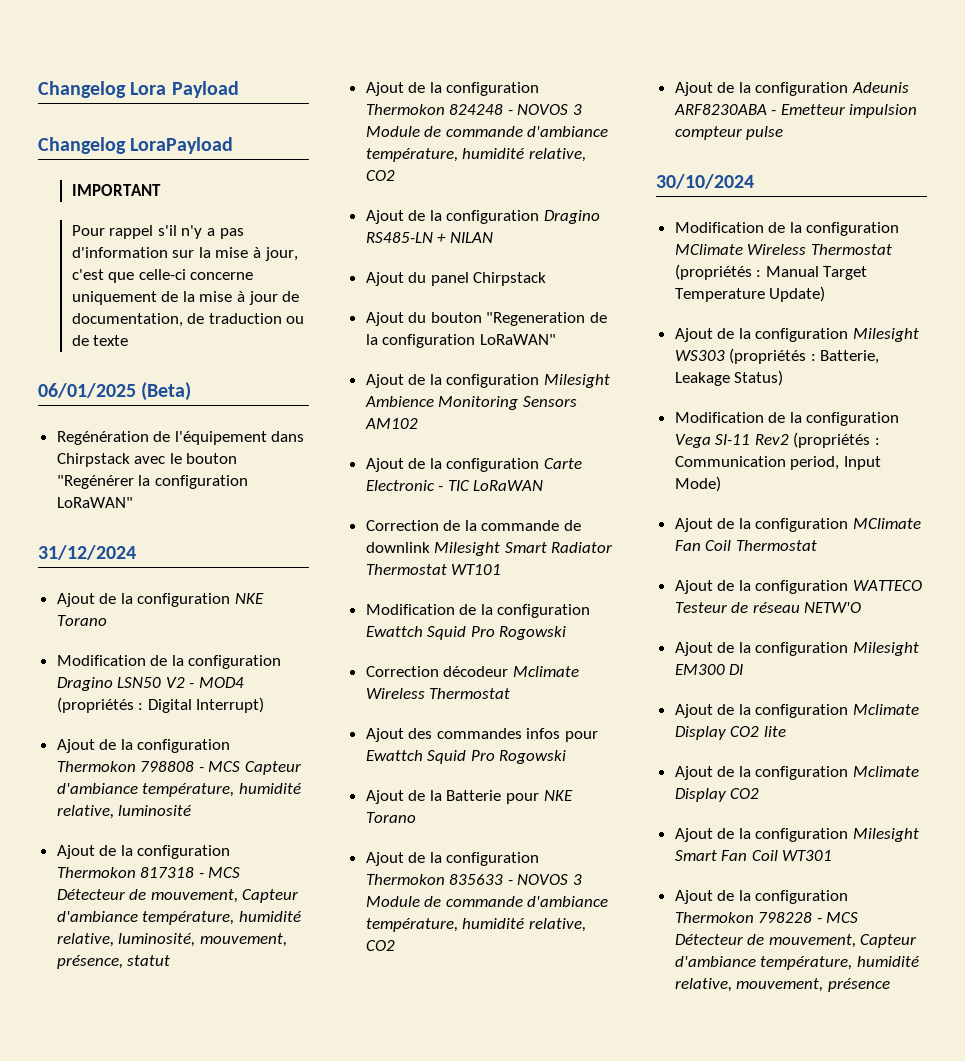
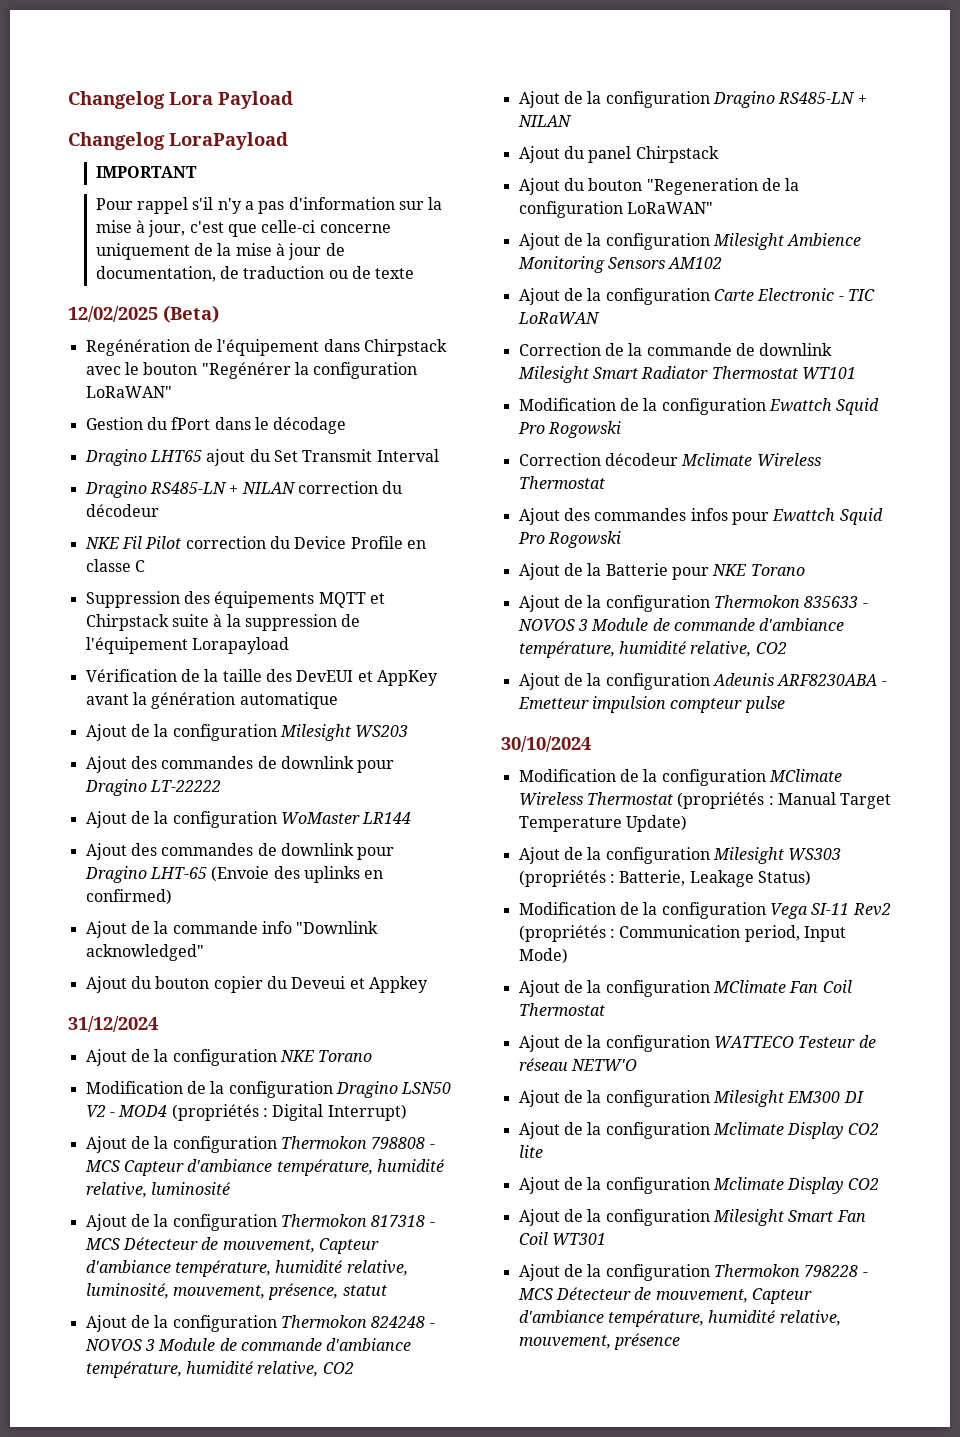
- 06/01/2025 (Beta)
+ 12/02/2025 (Beta)
+ Gestion du fPort dans le décodage
+ Dragino LHT65 ajout du Set Transmit Interval
+ Dragino RS485-LN + NILAN correction du décodeur
+ NKE Fil Pilot correction du Device Profile en classe C
+ Suppression des équipements MQTT et Chirpstack suite à la suppression de l'équipement Lorapayload
+ Vérification de la taille des DevEUI et AppKey avant la génération automatique
+ Ajout de la configuration Milesight WS203
+ Ajout des commandes de downlink pour Dragino LT-22222
+ Ajout de la configuration WoMaster LR144
+ Ajout des commandes de downlink pour Dragino LHT-65 (Envoie des uplinks en confirmed)
+ Ajout de la commande info "Downlink acknowledged"
+ Ajout du bouton copier du Deveui et Appkey

